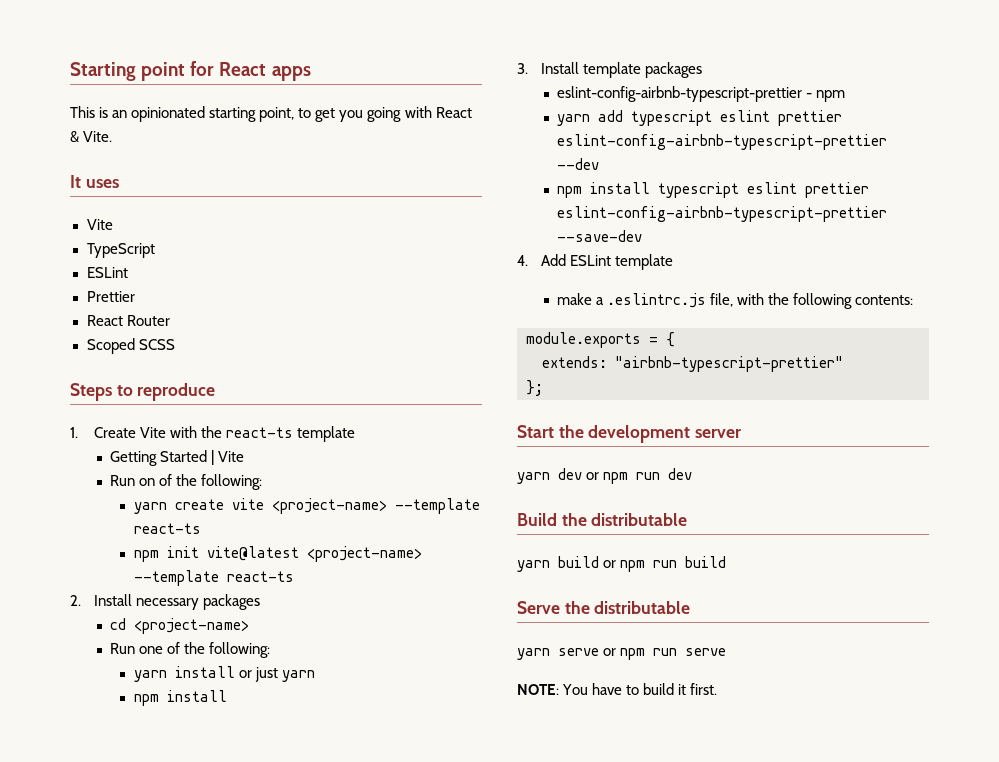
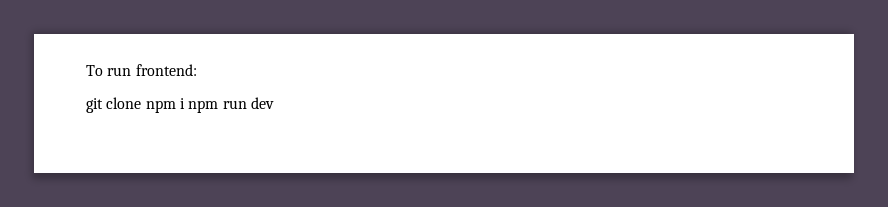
- Starting point for React apps
- This is an opinionated starting point, to get you going with React & Vite.
- It uses
- Vite
- TypeScript
- ESLint
- Prettier
- React Router
- Scoped SCSS
- Steps to reproduce
- 1. Create Vite with the react-ts template
- Getting Started | Vite
- Run on of the following:
- yarn create vite <project-name> --template react-ts
- npm init vite@latest <project-name> --template react-ts
- 2. Install necessary packages
- cd <project-name>
- Run one of the following:
- yarn install or just yarn
- npm install
- 3. Install template packages
- eslint-config-airbnb-typescript-prettier - npm
- yarn add typescript eslint prettier eslint-config-airbnb-typescript-prettier --dev
- npm install typescript eslint prettier eslint-config-airbnb-typescript-prettier --save-dev
- 4. Add ESLint template
- make a .eslintrc.js file, with the following contents:
- module.exports = {
- extends: "airbnb-typescript-prettier"
- };
- Start the development server
- yarn dev or npm run dev
- Build the distributable
- yarn build or npm run build
- Serve the distributable
- yarn serve or npm run serve
- NOTE: You have to build it first.
+ To run frontend:
+ git clone npm i npm run dev

